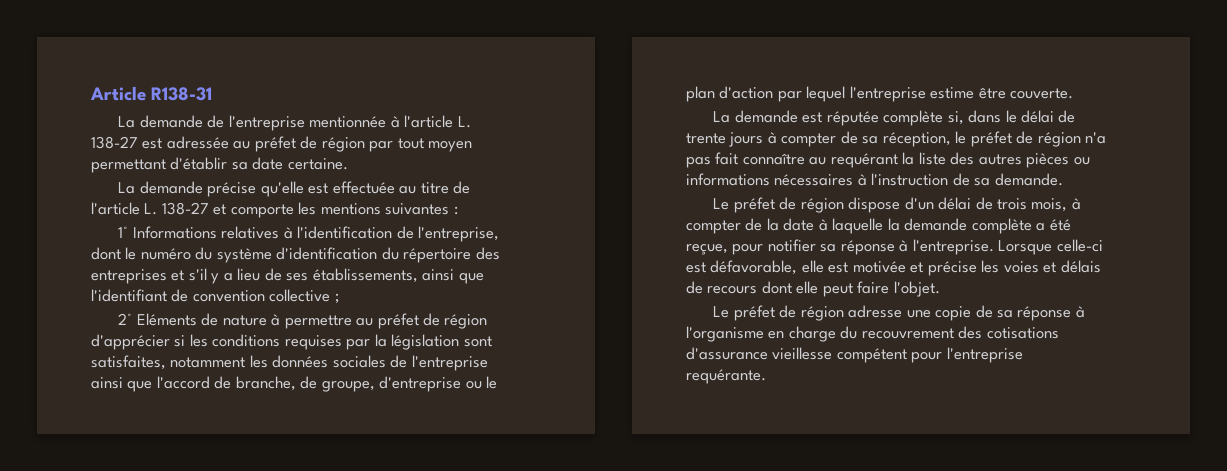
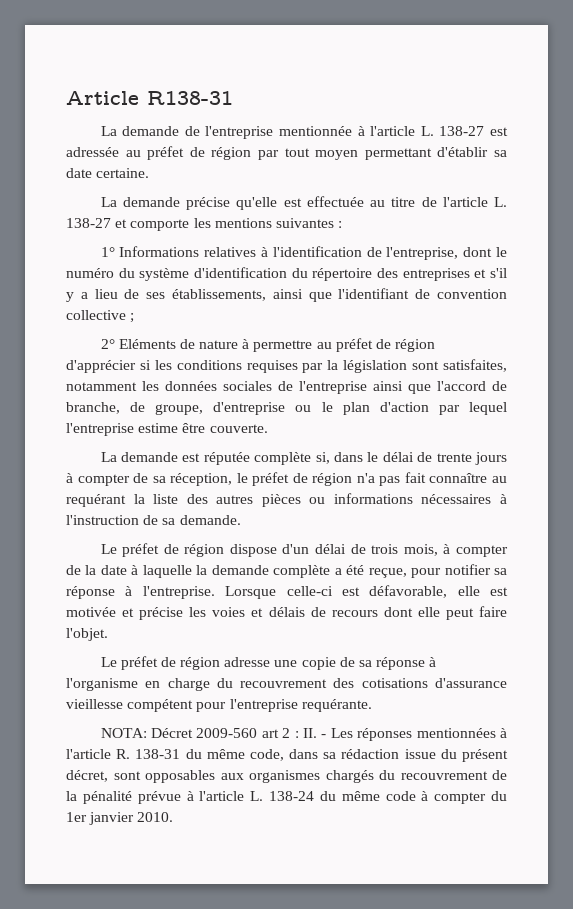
+ NOTA: Décret 2009-560 art 2 : II. - Les réponses mentionnées à l'article R. 138-31 du même code, dans sa rédaction issue du présent décret, sont opposables aux organismes chargés du recouvrement de la pénalité prévue à l'article L. 138-24 du même code à compter du 1er janvier 2010.

